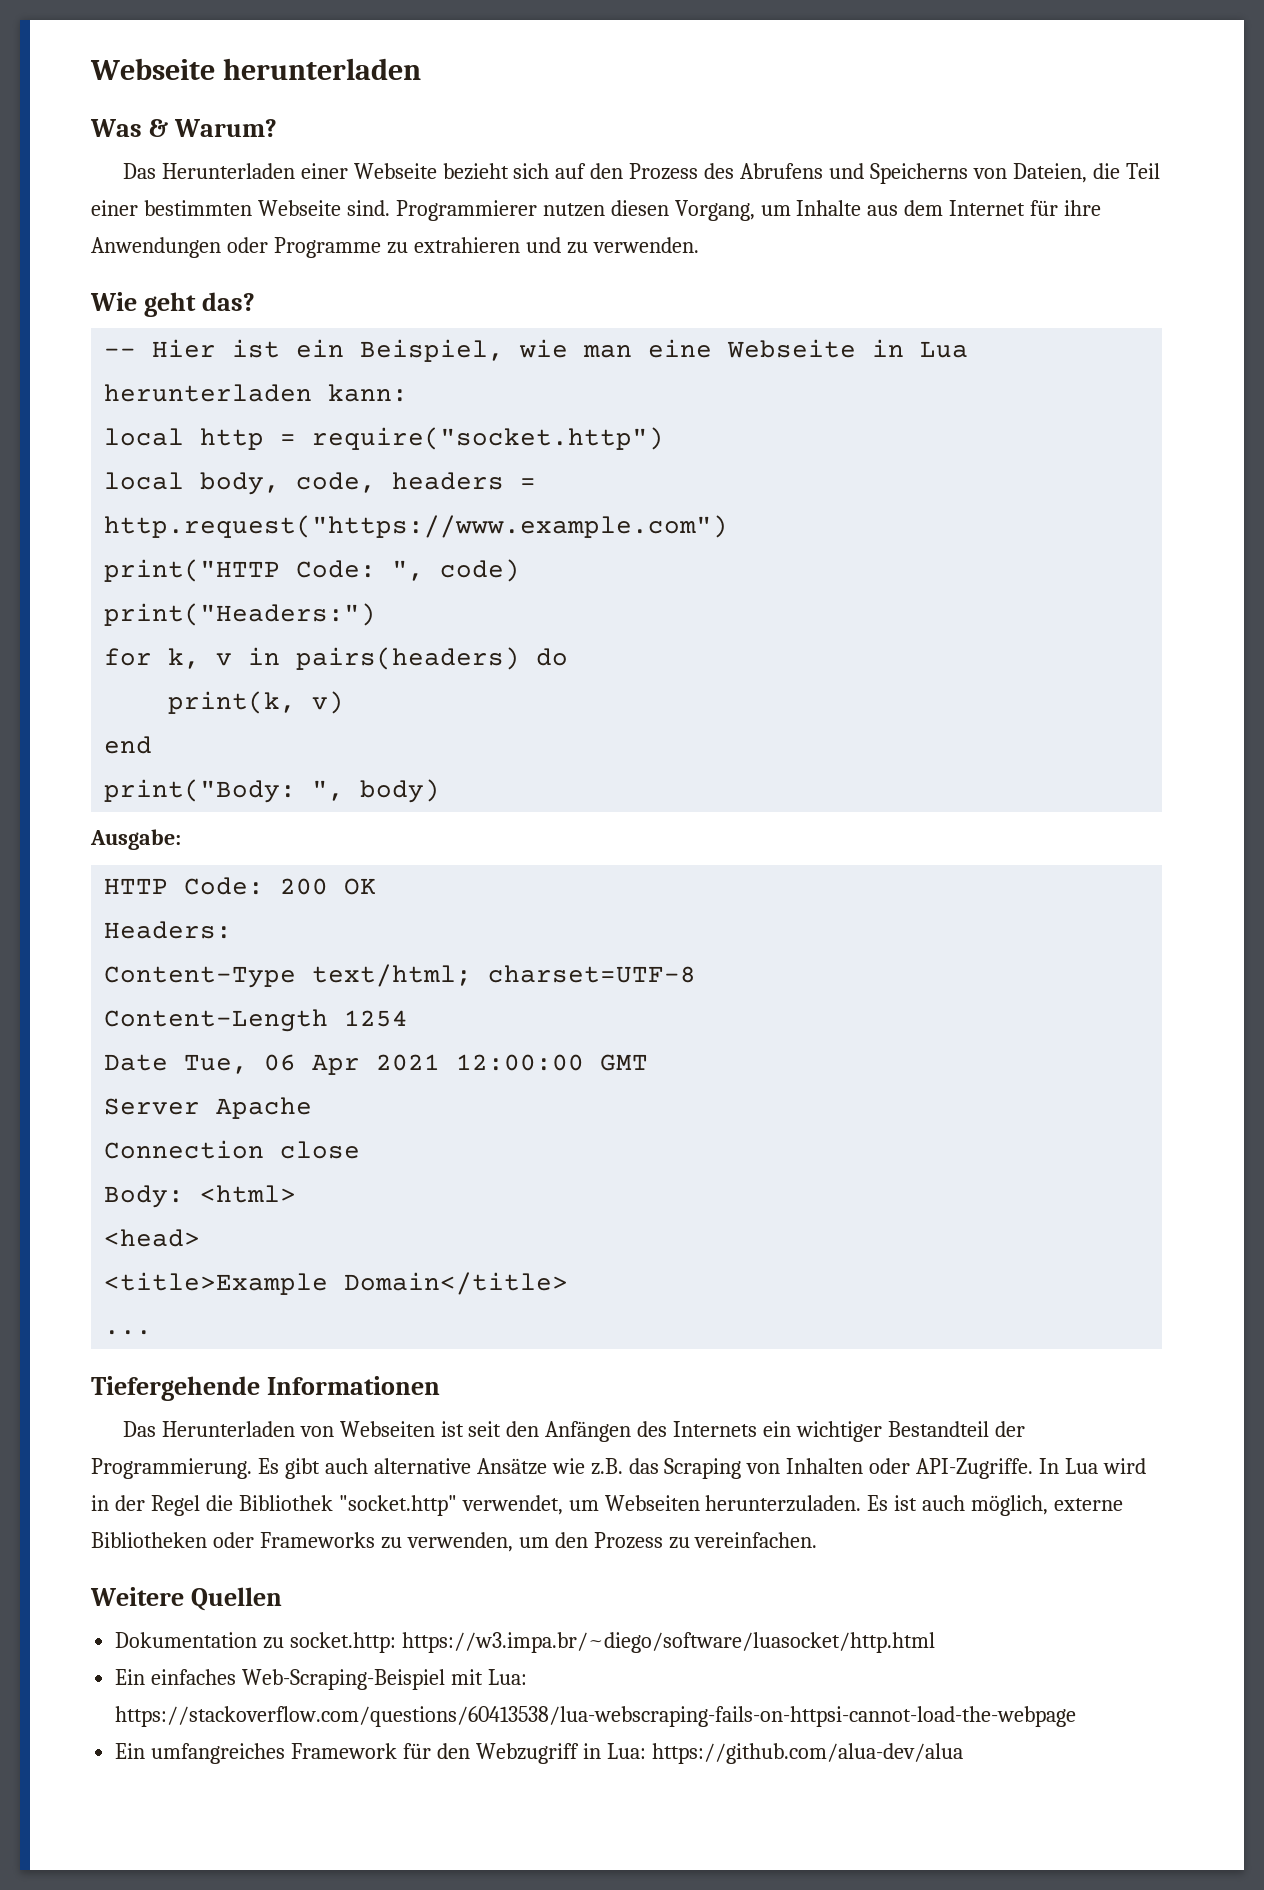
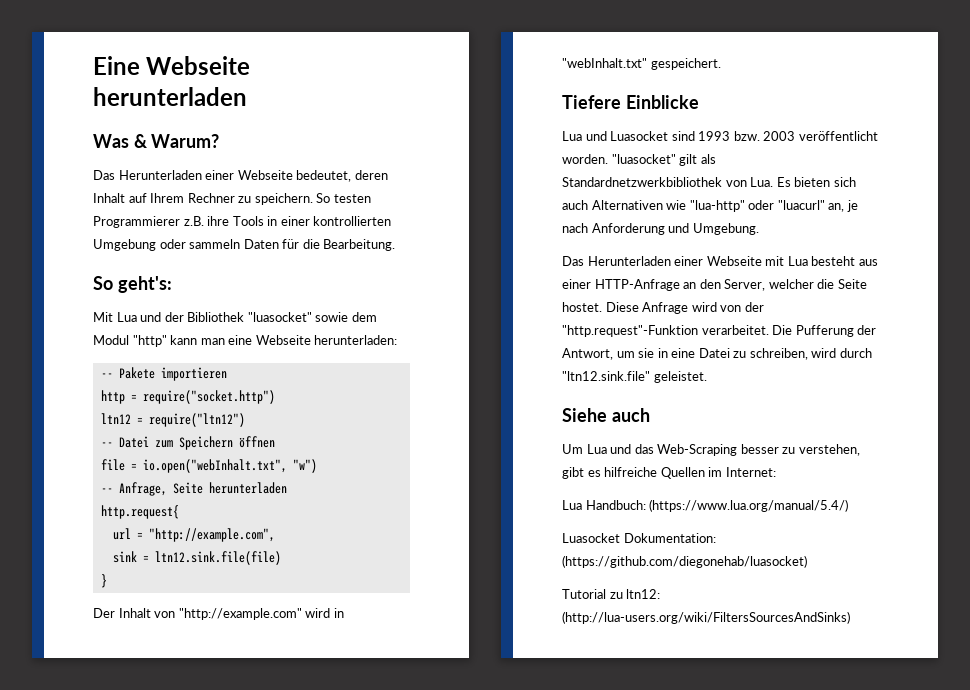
- Webseite herunterladen
+ Eine Webseite herunterladen
- Das Herunterladen einer Webseite bezieht sich auf den Prozess des Abrufens und Speicherns von Dateien, die Teil einer bestimmten Webseite sind. Programmierer nutzen diesen Vorgang, um Inhalte aus dem Internet für ihre Anwendungen oder Programme zu extrahieren und zu verwenden.
- Wie geht das?
- -- Hier ist ein Beispiel, wie man eine Webseite in Lua herunterladen kann:
- local http = require("socket.http")
- local body, code, headers = http.request("https://www.example.com")
- print("HTTP Code: ", code)
- print("Headers:")
- for k, v in pairs(headers) do
- print(k, v)
- end
- print("Body: ", body)
- Ausgabe:
- HTTP Code: 200 OK
- Headers:
- Content-Type text/html; charset=UTF-8
- Content-Length 1254
- Date Tue, 06 Apr 2021 12:00:00 GMT
- Server Apache
- Connection close
- Body: <html>
- <head>
- <title>Example Domain</title>
- ...
- Tiefergehende Informationen
- Das Herunterladen von Webseiten ist seit den Anfängen des Internets ein wichtiger Bestandteil der Programmierung. Es gibt auch alternative Ansätze wie z.B. das Scraping von Inhalten oder API-Zugriffe. In Lua wird in der Regel die Bibliothek "socket.http" verwendet, um Webseiten herunterzuladen. Es ist auch möglich, externe Bibliotheken oder Frameworks zu verwenden, um den Prozess zu vereinfachen.
- Weitere Quellen
- Dokumentation zu socket.http: https://w3.impa.br/~diego/software/luasocket/http.html
- Ein einfaches Web-Scraping-Beispiel mit Lua: https://stackoverflow.com/questions/60413538/lua-webscraping-fails-on-httpsi-cannot-load-the-webpage
- Ein umfangreiches Framework für den Webzugriff in Lua: https://github.com/alua-dev/alua
+ Das Herunterladen einer Webseite bedeutet, deren Inhalt auf Ihrem Rechner zu speichern. So testen Programmierer z.B. ihre Tools in einer kontrollierten Umgebung oder sammeln Daten für die Bearbeitung.
+ So geht's:
+ Mit Lua und der Bibliothek "luasocket" sowie dem Modul "http" kann man eine Webseite herunterladen:
+ -- Pakete importieren
+ http = require("socket.http")
+ ltn12 = require("ltn12")
+ -- Datei zum Speichern öffnen
+ file = io.open("webInhalt.txt", "w")
+ -- Anfrage, Seite herunterladen
+ http.request{
+ url = "http://example.com",
+ sink = ltn12.sink.file(file)
+ }
+ Der Inhalt von "http://example.com" wird in "webInhalt.txt" gespeichert.
+ Tiefere Einblicke
+ Lua und Luasocket sind 1993 bzw. 2003 veröffentlicht worden. "luasocket" gilt als Standardnetzwerkbibliothek von Lua. Es bieten sich auch Alternativen wie "lua-http" oder "luacurl" an, je nach Anforderung und Umgebung.
+ Das Herunterladen einer Webseite mit Lua besteht aus einer HTTP-Anfrage an den Server, welcher die Seite hostet. Diese Anfrage wird von der "http.request"-Funktion verarbeitet. Die Pufferung der Antwort, um sie in eine Datei zu schreiben, wird durch "ltn12.sink.file" geleistet.
+ Siehe auch
+ Um Lua und das Web-Scraping besser zu verstehen, gibt es hilfreiche Quellen im Internet:
+ Lua Handbuch: (https://www.lua.org/manual/5.4/)
+ Luasocket Dokumentation: (https://github.com/diegonehab/luasocket)
+ Tutorial zu ltn12: (http://lua-users.org/wiki/FiltersSourcesAndSinks)

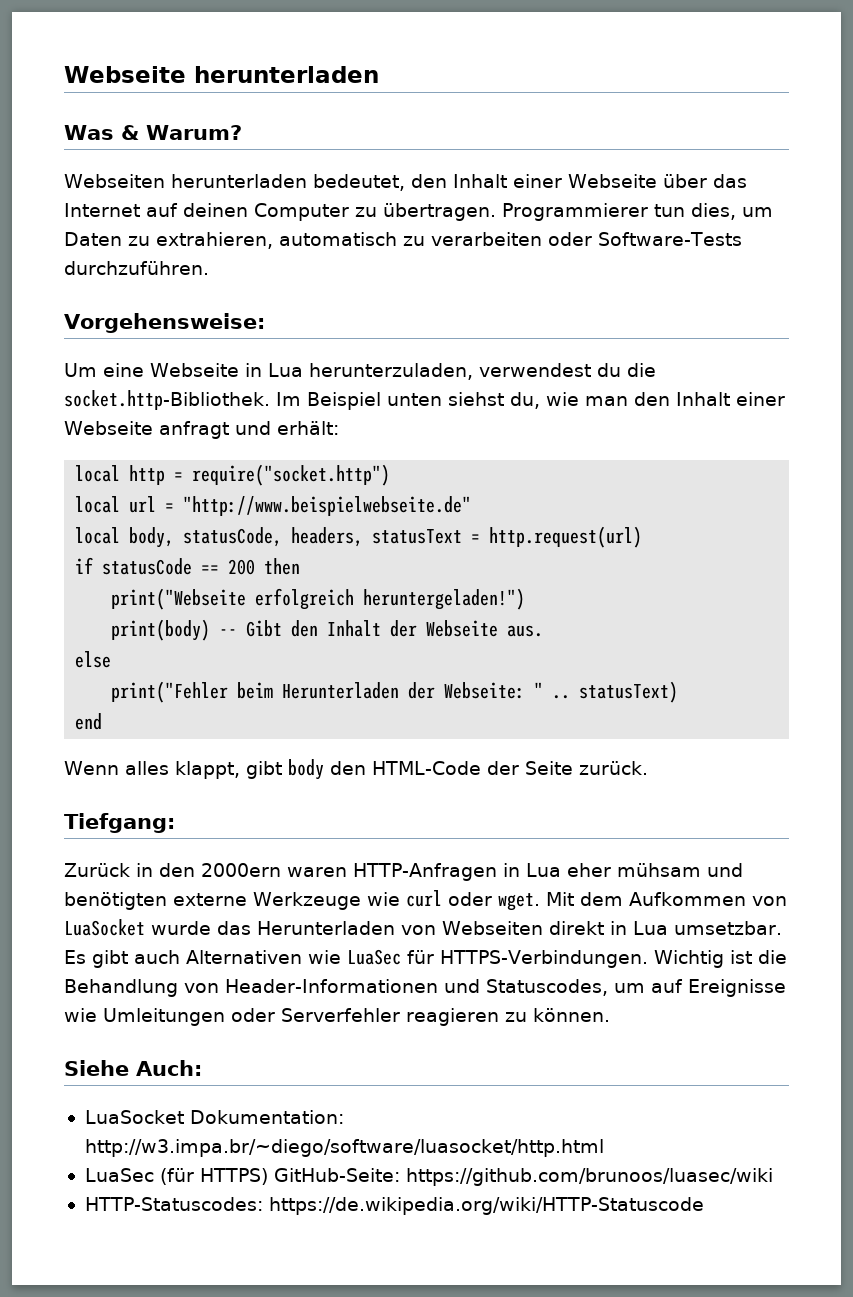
- Eine Webseite herunterladen
+ Webseite herunterladen
- Das Herunterladen einer Webseite bedeutet, deren Inhalt auf Ihrem Rechner zu speichern. So testen Programmierer z.B. ihre Tools in einer kontrollierten Umgebung oder sammeln Daten für die Bearbeitung.
- So geht's:
- Mit Lua und der Bibliothek "luasocket" sowie dem Modul "http" kann man eine Webseite herunterladen:
- -- Pakete importieren
- http = require("socket.http")
- ltn12 = require("ltn12")
- -- Datei zum Speichern öffnen
- file = io.open("webInhalt.txt", "w")
- -- Anfrage, Seite herunterladen
- http.request{
- url = "http://example.com",
- sink = ltn12.sink.file(file)
- }
- Der Inhalt von "http://example.com" wird in "webInhalt.txt" gespeichert.
- Tiefere Einblicke
- Lua und Luasocket sind 1993 bzw. 2003 veröffentlicht worden. "luasocket" gilt als Standardnetzwerkbibliothek von Lua. Es bieten sich auch Alternativen wie "lua-http" oder "luacurl" an, je nach Anforderung und Umgebung.
- Das Herunterladen einer Webseite mit Lua besteht aus einer HTTP-Anfrage an den Server, welcher die Seite hostet. Diese Anfrage wird von der "http.request"-Funktion verarbeitet. Die Pufferung der Antwort, um sie in eine Datei zu schreiben, wird durch "ltn12.sink.file" geleistet.
- Siehe auch
- Um Lua und das Web-Scraping besser zu verstehen, gibt es hilfreiche Quellen im Internet:
- Lua Handbuch: (https://www.lua.org/manual/5.4/)
- Luasocket Dokumentation: (https://github.com/diegonehab/luasocket)
- Tutorial zu ltn12: (http://lua-users.org/wiki/FiltersSourcesAndSinks)
+ Webseiten herunterladen bedeutet, den Inhalt einer Webseite über das Internet auf deinen Computer zu übertragen. Programmierer tun dies, um Daten zu extrahieren, automatisch zu verarbeiten oder Software-Tests durchzuführen.
+ Vorgehensweise:
+ Um eine Webseite in Lua herunterzuladen, verwendest du die socket.http-Bibliothek. Im Beispiel unten siehst du, wie man den Inhalt einer Webseite anfragt und erhält:
+ local http = require("socket.http")
+ local url = "http://www.beispielwebseite.de"
+ local body, statusCode, headers, statusText = http.request(url)
+ if statusCode == 200 then
+ print("Webseite erfolgreich heruntergeladen!")
+ print(body) -- Gibt den Inhalt der Webseite aus.
+ else
+ print("Fehler beim Herunterladen der Webseite: " .. statusText)
+ end
+ Wenn alles klappt, gibt body den HTML-Code der Seite zurück.
+ Tiefgang:
+ Zurück in den 2000ern waren HTTP-Anfragen in Lua eher mühsam und benötigten externe Werkzeuge wie curl oder wget. Mit dem Aufkommen von LuaSocket wurde das Herunterladen von Webseiten direkt in Lua umsetzbar. Es gibt auch Alternativen wie LuaSec für HTTPS-Verbindungen. Wichtig ist die Behandlung von Header-Informationen und Statuscodes, um auf Ereignisse wie Umleitungen oder Serverfehler reagieren zu können.
+ Siehe Auch:
+ LuaSocket Dokumentation: http://w3.impa.br/~diego/software/luasocket/http.html
+ LuaSec (für HTTPS) GitHub-Seite: https://github.com/brunoos/luasec/wiki
+ HTTP-Statuscodes: https://de.wikipedia.org/wiki/HTTP-Statuscode

